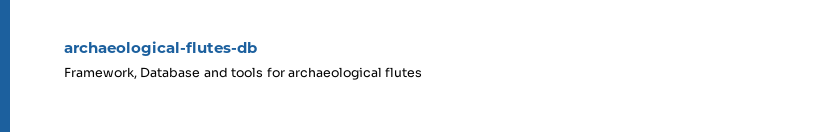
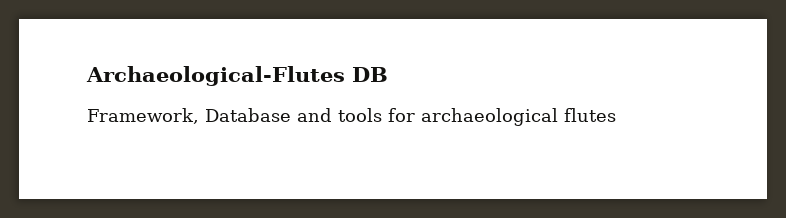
- archaeological-flutes-db
+ Archaeological-Flutes DB

